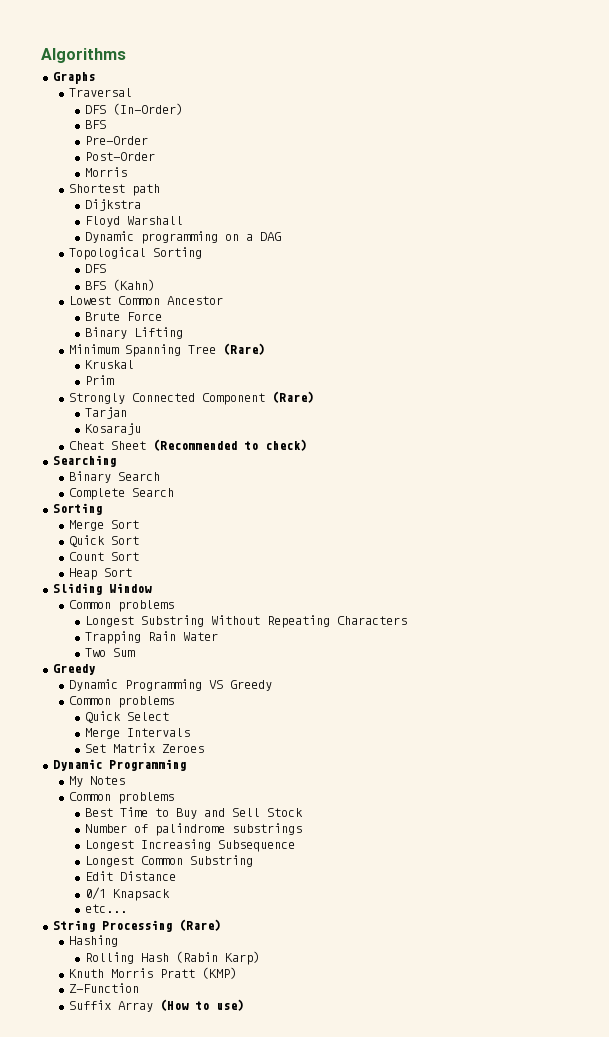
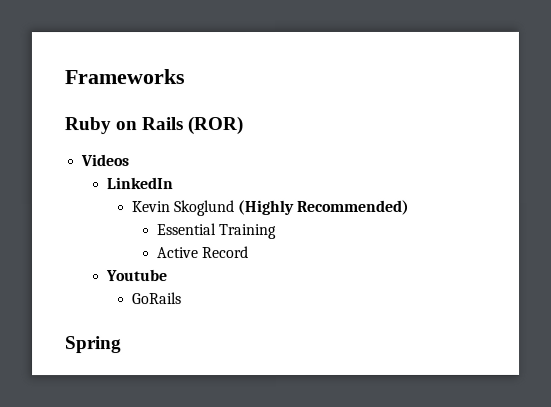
- Algorithms
- Graphs
- Traversal
- DFS (In-Order)
- BFS
- Pre-Order
- Post-Order
- Morris
- Shortest path
- Dijkstra
- Floyd Warshall
- Dynamic programming on a DAG
- Topological Sorting
- DFS
- BFS (Kahn)
- Lowest Common Ancestor
- Brute Force
- Binary Lifting
- Minimum Spanning Tree (Rare)
- Kruskal
- Prim
- Strongly Connected Component (Rare)
- Tarjan
- Kosaraju
- Cheat Sheet (Recommended to check)
- Searching
- Binary Search
- Complete Search
- Sorting
- Merge Sort
- Quick Sort
- Count Sort
- Heap Sort
- Sliding Window
- Common problems
- Longest Substring Without Repeating Characters
- Trapping Rain Water
- Two Sum
- Greedy
- Dynamic Programming VS Greedy
- Common problems
- Quick Select
- Merge Intervals
- Set Matrix Zeroes
- Dynamic Programming
- My Notes
- Common problems
- Best Time to Buy and Sell Stock
- Number of palindrome substrings
- Longest Increasing Subsequence
- Longest Common Substring
- Edit Distance
- 0/1 Knapsack
- etc...
- String Processing (Rare)
- Hashing
- Rolling Hash (Rabin Karp)
- Knuth Morris Pratt (KMP)
- Z-Function
- Suffix Array (How to use)
+ Frameworks
+ Ruby on Rails (ROR)
+ Videos
+ LinkedIn
+ Kevin Skoglund (Highly Recommended)
+ Essential Training
+ Active Record
+ Youtube
+ GoRails
+ Spring

